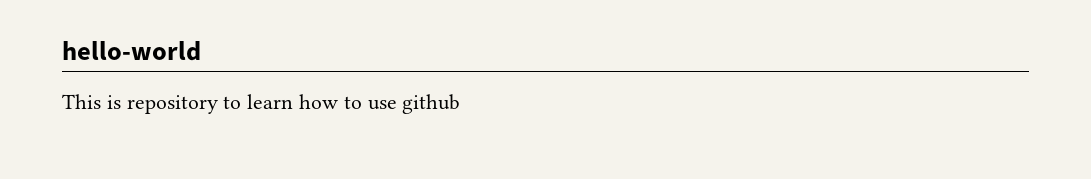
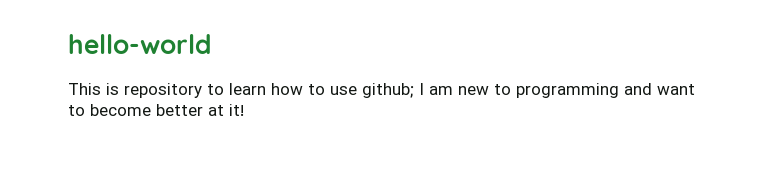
- This is repository to learn how to use github
+ This is repository to learn how to use github; I am new to programming and want to become better at it!

